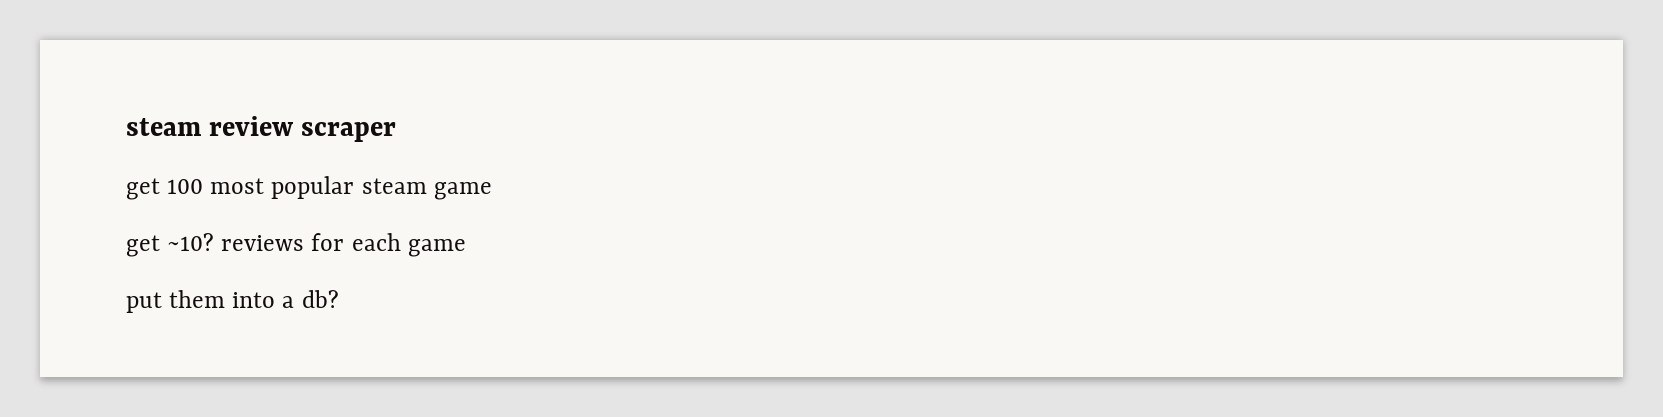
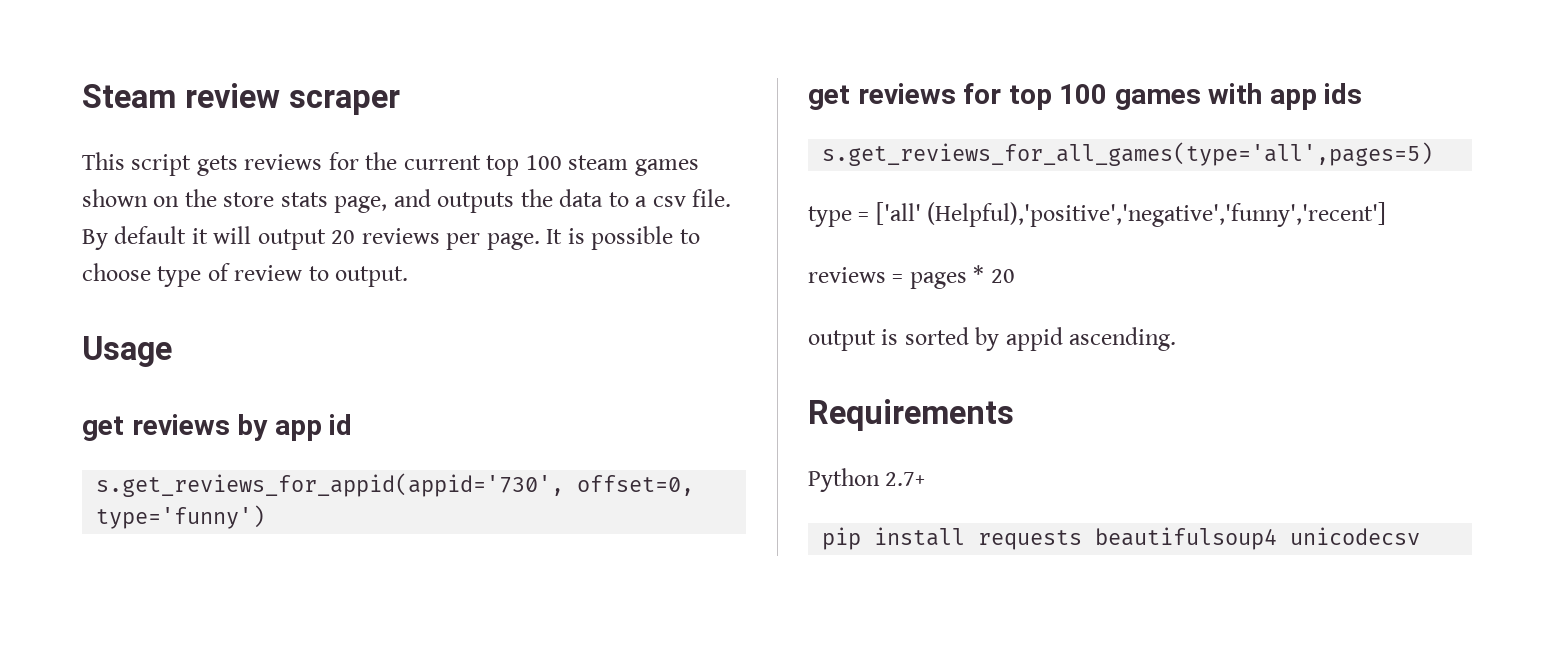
- steam review scraper
+ Steam review scraper
- get 100 most popular steam game
- get ~10? reviews for each game
- put them into a db?
+ This script gets reviews for the current top 100 steam games shown on the store stats page, and outputs the data to a csv file. By default it will output 20 reviews per page. It is possible to choose type of review to output.
+ Usage
+ get reviews by app id
+ s.get_reviews_for_appid(appid='730', offset=0, type='funny')
+ get reviews for top 100 games with app ids
+ s.get_reviews_for_all_games(type='all',pages=5)
+ type = ['all' (Helpful),'positive','negative','funny','recent']
+ reviews = pages * 20
+ output is sorted by appid ascending.
+ Requirements
+ Python 2.7+
+ pip install requests beautifulsoup4 unicodecsv

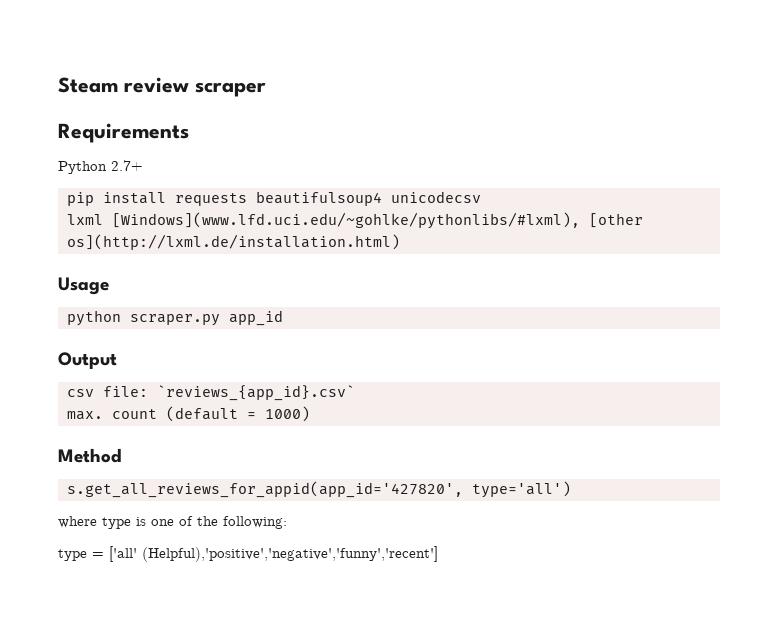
- This script gets reviews for the current top 100 steam games shown on the store stats page, and outputs the data to a csv file. By default it will output 20 reviews per page. It is possible to choose type of review to output.
- Usage
- get reviews by app id
- s.get_reviews_for_appid(appid='730', offset=0, type='funny')
- get reviews for top 100 games with app ids
- s.get_reviews_for_all_games(type='all',pages=5)
- type = ['all' (Helpful),'positive','negative','funny','recent']
- reviews = pages * 20
- output is sorted by appid ascending.
+ lxml [Windows](www.lfd.uci.edu/~gohlke/pythonlibs/#lxml), [other os](http://lxml.de/installation.html)
+ Usage
+ python scraper.py app_id
+ Output
+ csv file: `reviews_{app_id}.csv`
+ max. count (default = 1000)
+ Method
+ s.get_all_reviews_for_appid(app_id='427820', type='all')
+ where type is one of the following:
+ type = ['all' (Helpful),'positive','negative','funny','recent']

